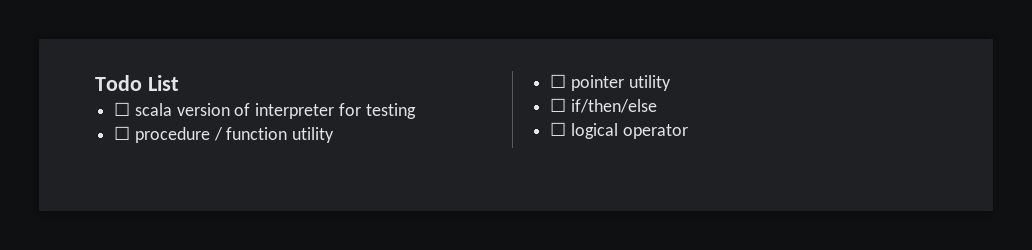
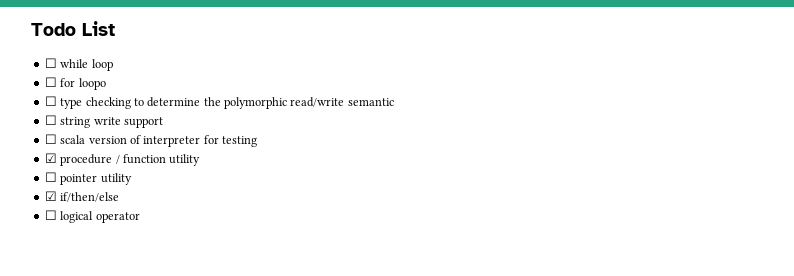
+ ☐ while loop
+ ☐ for loopo
+ ☐ type checking to determine the polymorphic read/write semantic
+ ☐ string write support
- ☐ procedure / function utility
+ ☑ procedure / function utility
- ☐ if/then/else
+ ☑ if/then/else

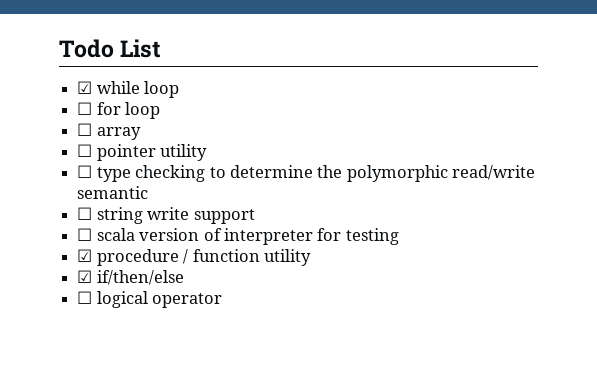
- ☐ while loop
+ ☑ while loop
- ☐ for loopo
+ ☐ for loop
+ ☐ array
+ ☐ pointer utility
- ☐ pointer utility

